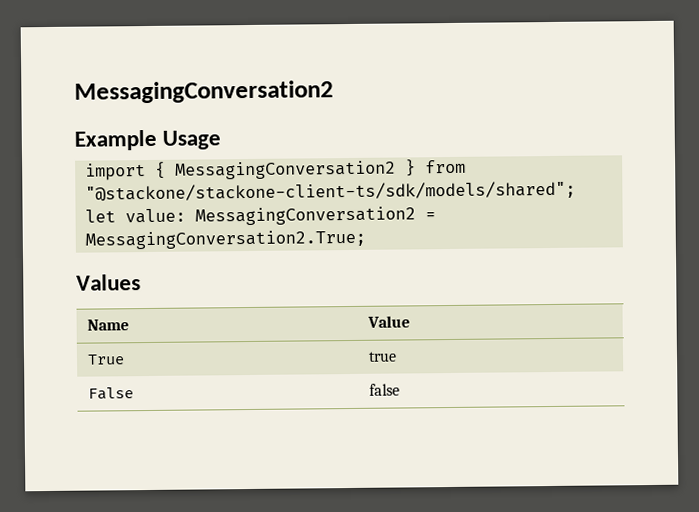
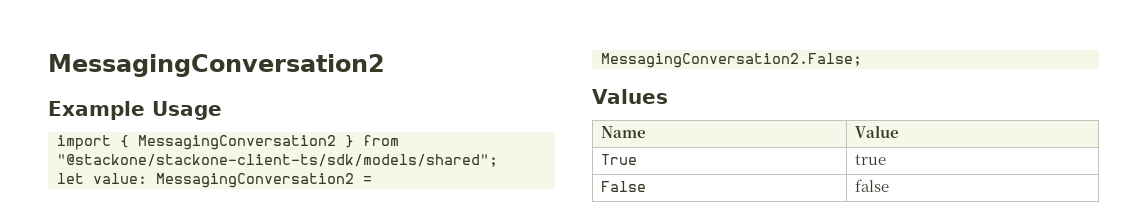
- let value: MessagingConversation2 = MessagingConversation2.True;
+ let value: MessagingConversation2 = MessagingConversation2.False;

